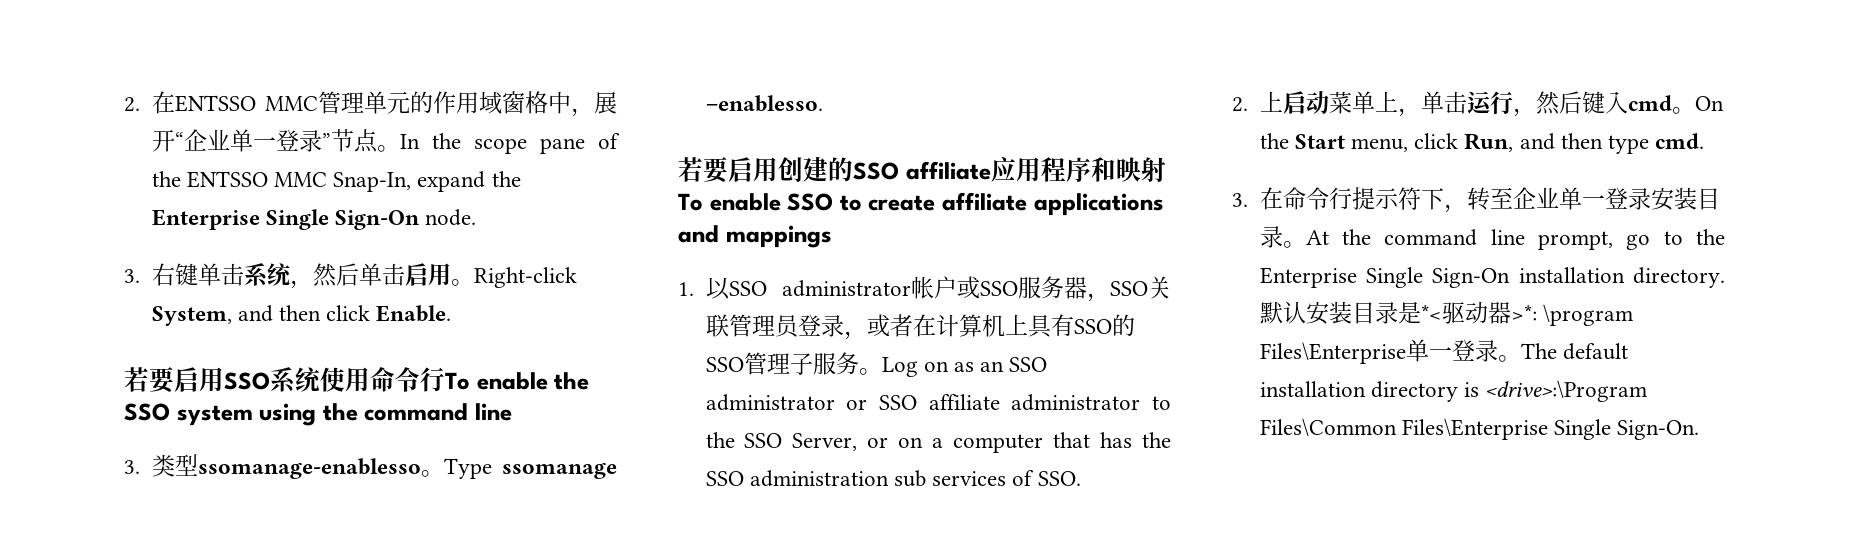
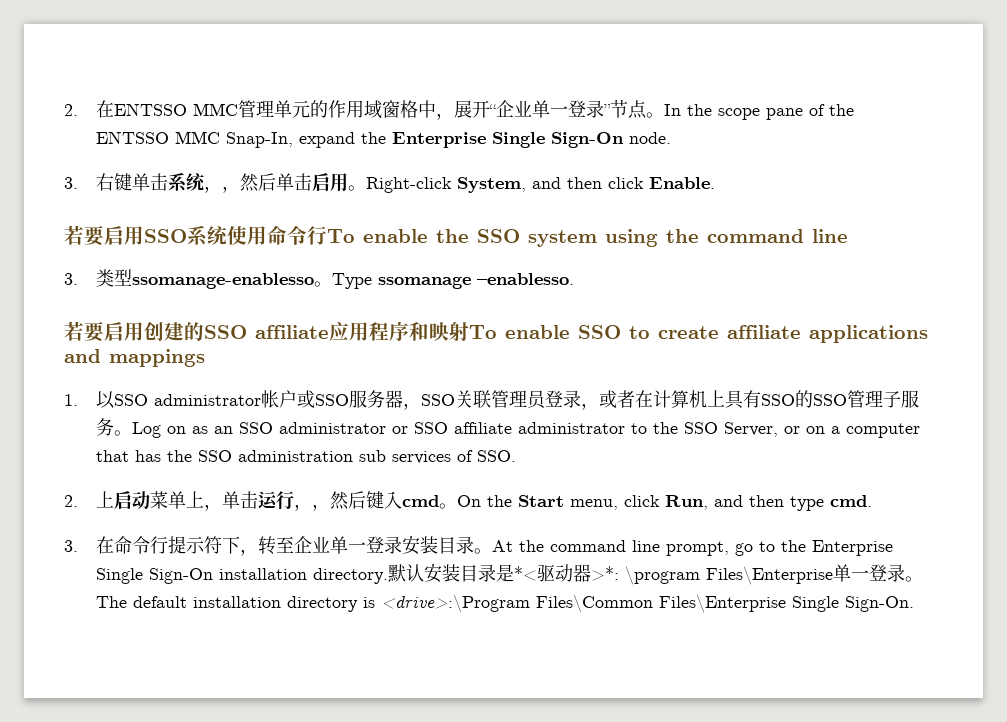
- 3.右键单击系统，然后单击启用。
+ 3.右键单击系统，，然后单击启用。
- 2.上启动菜单上，单击运行，然后键入cmd。
+ 2.上启动菜单上，单击运行，，然后键入cmd。

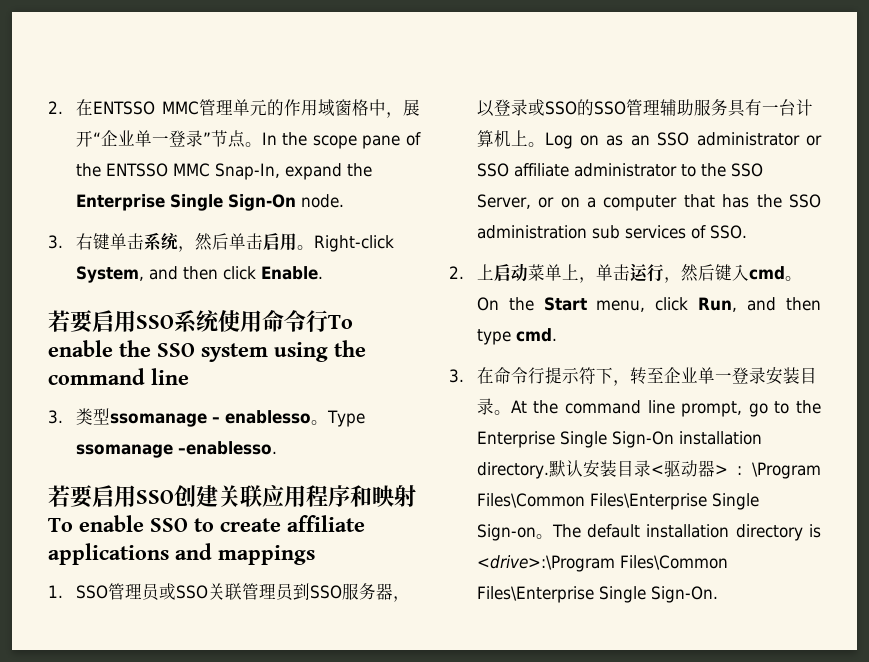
- 3.右键单击系统，，然后单击启用。
+ 3.右键单击系统，然后单击启用。
- 3.类型ssomanage-enablesso。
+ 3.类型ssomanage – enablesso。
- 若要启用创建的SSO affiliate应用程序和映射To enable SSO to create affiliate applications and mappings
+ 若要启用SSO创建关联应用程序和映射To enable SSO to create affiliate applications and mappings
- 1.以SSO administrator帐户或SSO服务器，SSO关联管理员登录，或者在计算机上具有SSO的SSO管理子服务。
+ 1. SSO管理员或SSO关联管理员到SSO服务器，以登录或SSO的SSO管理辅助服务具有一台计算机上。
- 2.上启动菜单上，单击运行，，然后键入cmd。
+ 2.上启动菜单上，单击运行，然后键入cmd。
- 默认安装目录是*<驱动器>*: \program Files\Enterprise单一登录。
+ 默认安装目录<驱动器> : \Program Files\Common Files\Enterprise Single Sign-on。

